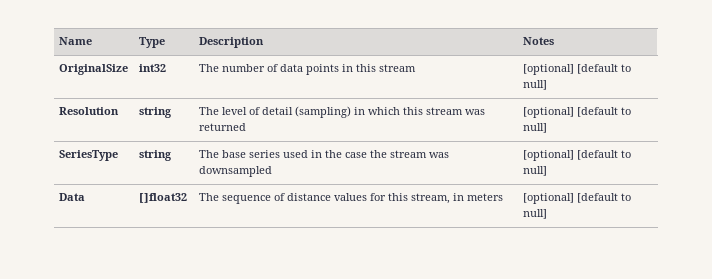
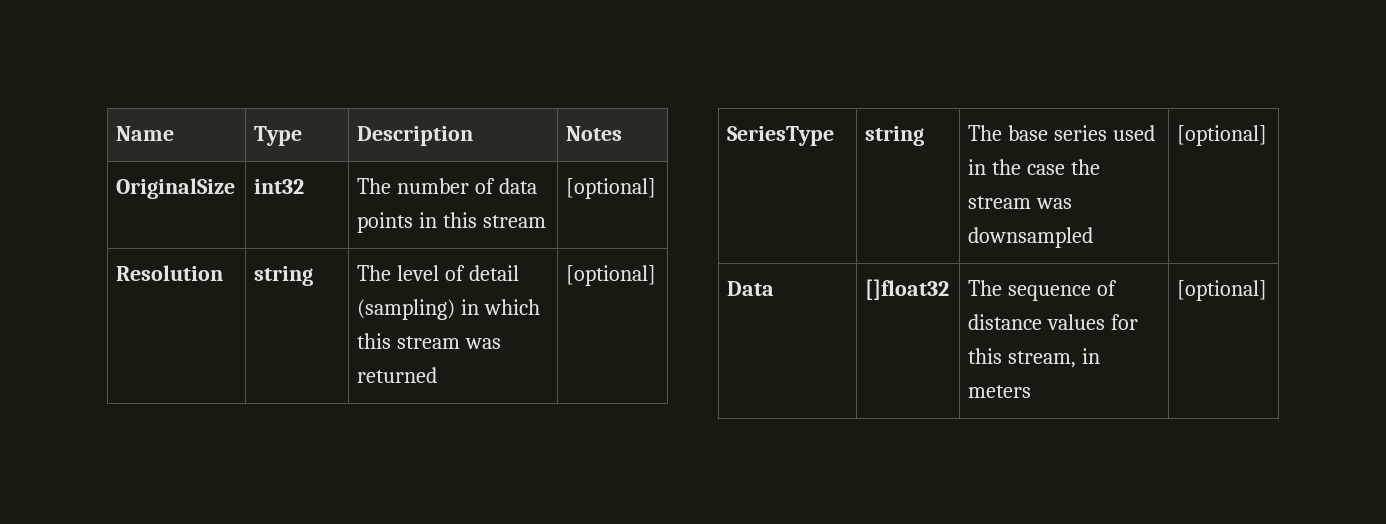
- OriginalSize | int32 | The number of data points in this stream | [optional] [default to null]
+ OriginalSize | int32 | The number of data points in this stream | [optional]
- Resolution | string | The level of detail (sampling) in which this stream was returned | [optional] [default to null]
+ Resolution | string | The level of detail (sampling) in which this stream was returned | [optional]
- SeriesType | string | The base series used in the case the stream was downsampled | [optional] [default to null]
+ SeriesType | string | The base series used in the case the stream was downsampled | [optional]
- Data | []float32 | The sequence of distance values for this stream, in meters | [optional] [default to null]
+ Data | []float32 | The sequence of distance values for this stream, in meters | [optional]

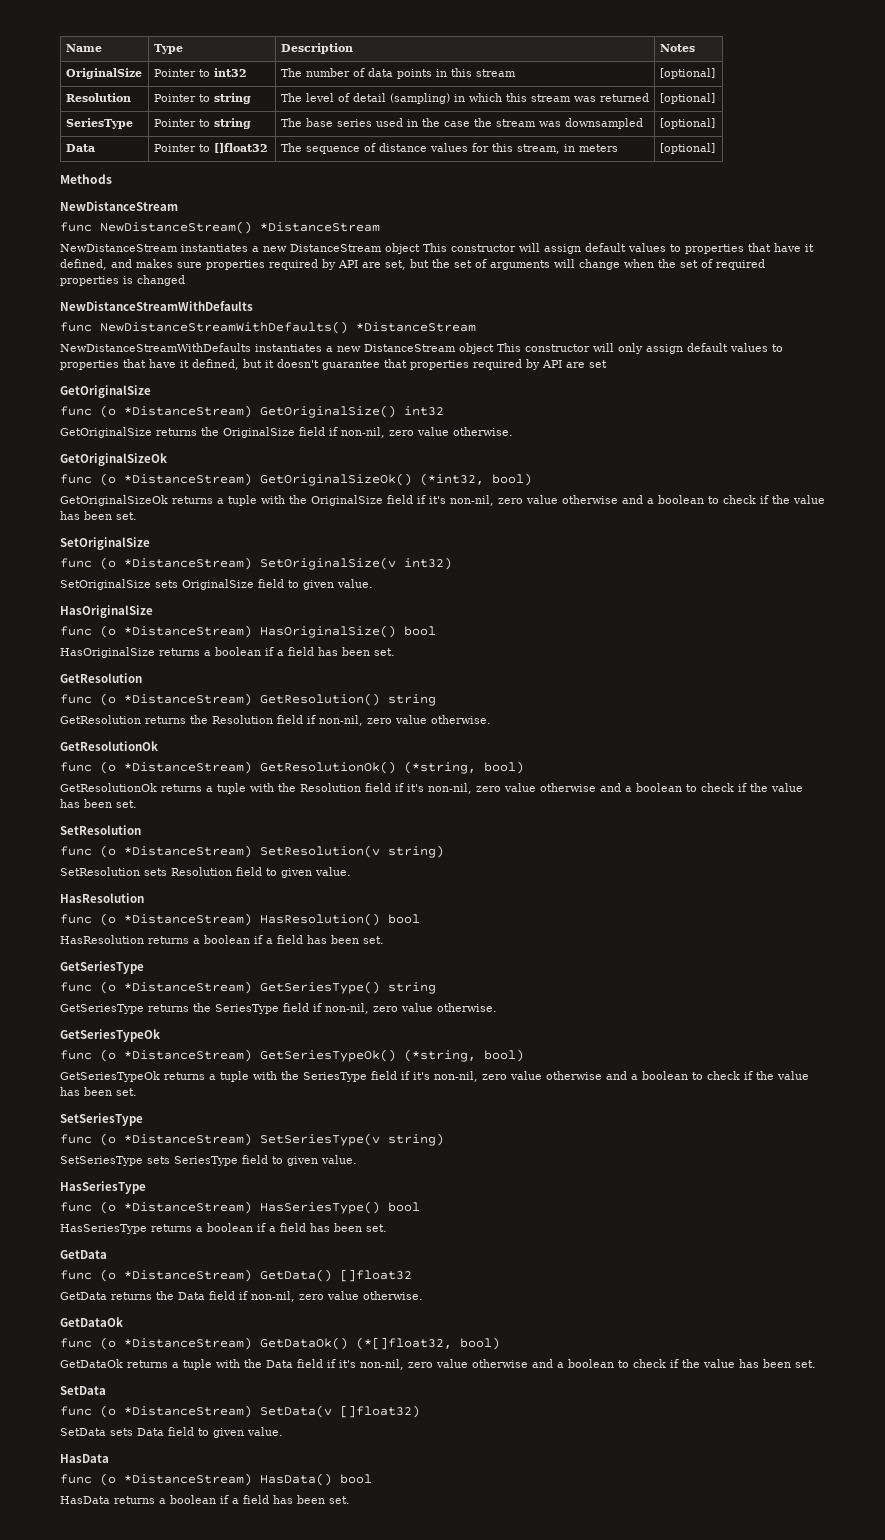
- OriginalSize | int32 | The number of data points in this stream | [optional]
+ OriginalSize | Pointer to int32 | The number of data points in this stream | [optional]
- Resolution | string | The level of detail (sampling) in which this stream was returned | [optional]
+ Resolution | Pointer to string | The level of detail (sampling) in which this stream was returned | [optional]
- SeriesType | string | The base series used in the case the stream was downsampled | [optional]
+ SeriesType | Pointer to string | The base series used in the case the stream was downsampled | [optional]
- Data | []float32 | The sequence of distance values for this stream, in meters | [optional]
+ Data | Pointer to []float32 | The sequence of distance values for this stream, in meters | [optional]
+ Methods
+ NewDistanceStream
+ func NewDistanceStream() *DistanceStream
+ NewDistanceStream instantiates a new DistanceStream object This constructor will assign default values to properties that have it defined, and makes sure properties required by API are set, but the set of arguments will change when the set of required properties is changed
+ NewDistanceStreamWithDefaults
+ func NewDistanceStreamWithDefaults() *DistanceStream
+ NewDistanceStreamWithDefaults instantiates a new DistanceStream object This constructor will only assign default values to properties that have it defined, but it doesn't guarantee that properties required by API are set
+ GetOriginalSize
+ func (o *DistanceStream) GetOriginalSize() int32
+ GetOriginalSize returns the OriginalSize field if non-nil, zero value otherwise.
+ GetOriginalSizeOk
+ func (o *DistanceStream) GetOriginalSizeOk() (*int32, bool)
+ GetOriginalSizeOk returns a tuple with the OriginalSize field if it's non-nil, zero value otherwise and a boolean to check if the value has been set.
+ SetOriginalSize
+ func (o *DistanceStream) SetOriginalSize(v int32)
+ SetOriginalSize sets OriginalSize field to given value.
+ HasOriginalSize
+ func (o *DistanceStream) HasOriginalSize() bool
+ HasOriginalSize returns a boolean if a field has been set.
+ GetResolution
+ func (o *DistanceStream) GetResolution() string
+ GetResolution returns the Resolution field if non-nil, zero value otherwise.
+ GetResolutionOk
+ func (o *DistanceStream) GetResolutionOk() (*string, bool)
+ GetResolutionOk returns a tuple with the Resolution field if it's non-nil, zero value otherwise and a boolean to check if the value has been set.
+ SetResolution
+ func (o *DistanceStream) SetResolution(v string)
+ SetResolution sets Resolution field to given value.
+ HasResolution
+ func (o *DistanceStream) HasResolution() bool
+ HasResolution returns a boolean if a field has been set.
+ GetSeriesType
+ func (o *DistanceStream) GetSeriesType() string
+ GetSeriesType returns the SeriesType field if non-nil, zero value otherwise.
+ GetSeriesTypeOk
+ func (o *DistanceStream) GetSeriesTypeOk() (*string, bool)
+ GetSeriesTypeOk returns a tuple with the SeriesType field if it's non-nil, zero value otherwise and a boolean to check if the value has been set.
+ SetSeriesType
+ func (o *DistanceStream) SetSeriesType(v string)
+ SetSeriesType sets SeriesType field to given value.
+ HasSeriesType
+ func (o *DistanceStream) HasSeriesType() bool
+ HasSeriesType returns a boolean if a field has been set.
+ GetData
+ func (o *DistanceStream) GetData() []float32
+ GetData returns the Data field if non-nil, zero value otherwise.
+ GetDataOk
+ func (o *DistanceStream) GetDataOk() (*[]float32, bool)
+ GetDataOk returns a tuple with the Data field if it's non-nil, zero value otherwise and a boolean to check if the value has been set.
+ SetData
+ func (o *DistanceStream) SetData(v []float32)
+ SetData sets Data field to given value.
+ HasData
+ func (o *DistanceStream) HasData() bool
+ HasData returns a boolean if a field has been set.

